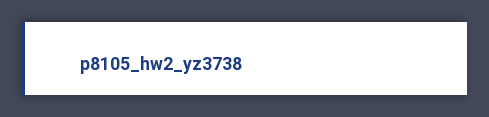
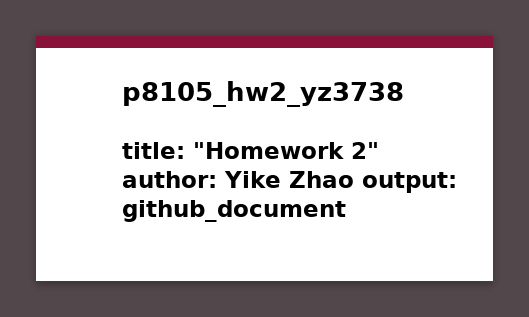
+ title: "Homework 2" author: Yike Zhao output: github_document

